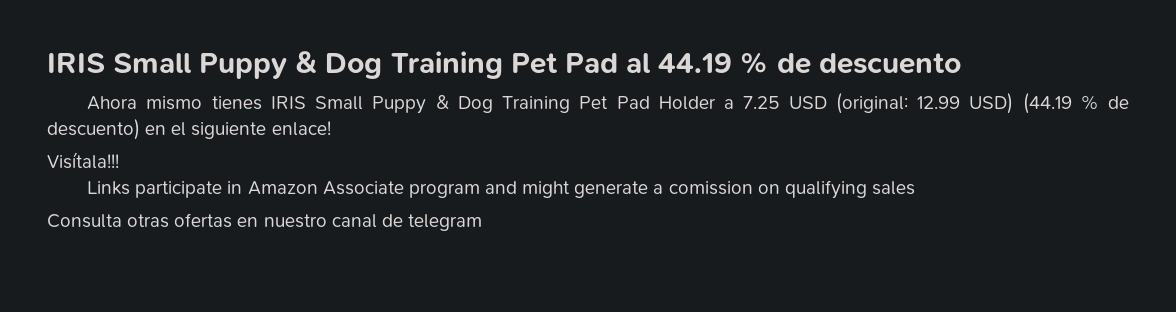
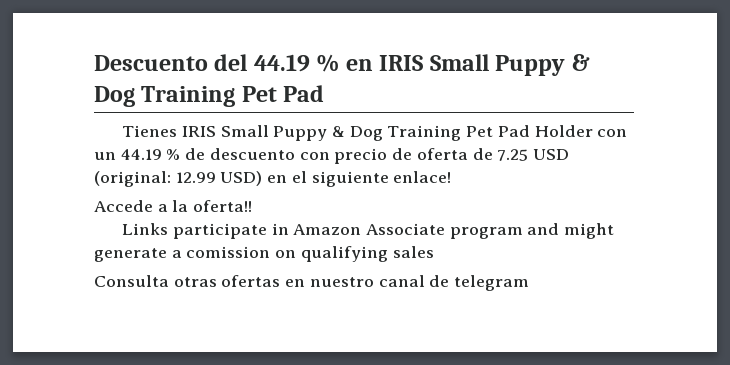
- IRIS Small Puppy & Dog Training Pet Pad al 44.19 % de descuento
- Ahora mismo tienes IRIS Small Puppy & Dog Training Pet Pad Holder a 7.25 USD (original: 12.99 USD) (44.19 % de descuento) en el siguiente enlace!
+ Descuento del 44.19 % en IRIS Small Puppy & Dog Training Pet Pad
+ Tienes IRIS Small Puppy & Dog Training Pet Pad Holder con un 44.19 % de descuento con precio de oferta de 7.25 USD (original: 12.99 USD) en el siguiente enlace!
- Visítala!!!
+ Accede a la oferta!!

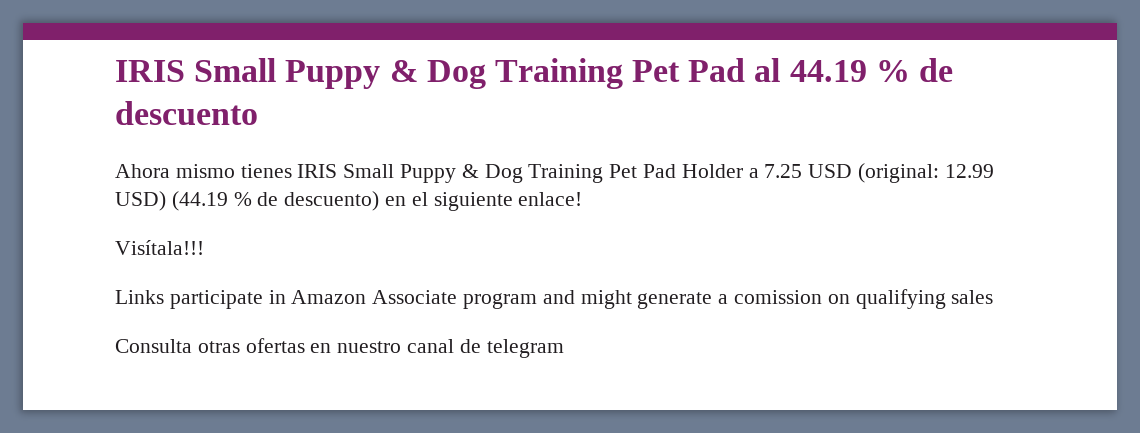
- Descuento del 44.19 % en IRIS Small Puppy & Dog Training Pet Pad
- Tienes IRIS Small Puppy & Dog Training Pet Pad Holder con un 44.19 % de descuento con precio de oferta de 7.25 USD (original: 12.99 USD) en el siguiente enlace!
+ IRIS Small Puppy & Dog Training Pet Pad al 44.19 % de descuento
+ Ahora mismo tienes IRIS Small Puppy & Dog Training Pet Pad Holder a 7.25 USD (original: 12.99 USD) (44.19 % de descuento) en el siguiente enlace!
- Accede a la oferta!!
+ Visítala!!!

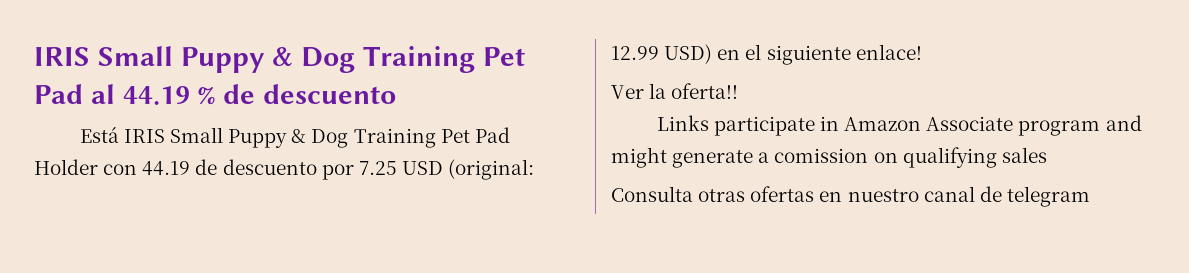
- Ahora mismo tienes IRIS Small Puppy & Dog Training Pet Pad Holder a 7.25 USD (original: 12.99 USD) (44.19 % de descuento) en el siguiente enlace!
+ Está IRIS Small Puppy & Dog Training Pet Pad Holder con 44.19 de descuento por 7.25 USD (original: 12.99 USD) en el siguiente enlace!
- Visítala!!!
+ Ver la oferta!!

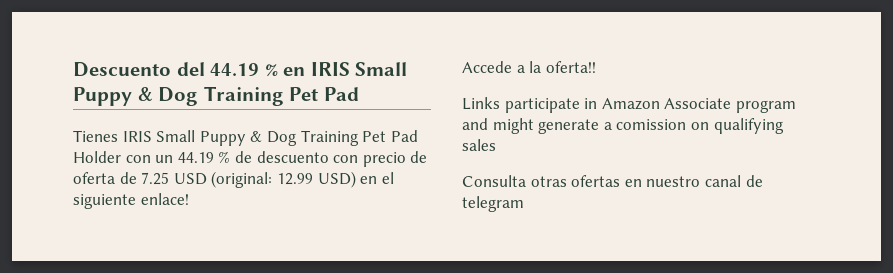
- IRIS Small Puppy & Dog Training Pet Pad al 44.19 % de descuento
- Está IRIS Small Puppy & Dog Training Pet Pad Holder con 44.19 de descuento por 7.25 USD (original: 12.99 USD) en el siguiente enlace!
+ Descuento del 44.19 % en IRIS Small Puppy & Dog Training Pet Pad
+ Tienes IRIS Small Puppy & Dog Training Pet Pad Holder con un 44.19 % de descuento con precio de oferta de 7.25 USD (original: 12.99 USD) en el siguiente enlace!
- Ver la oferta!!
+ Accede a la oferta!!

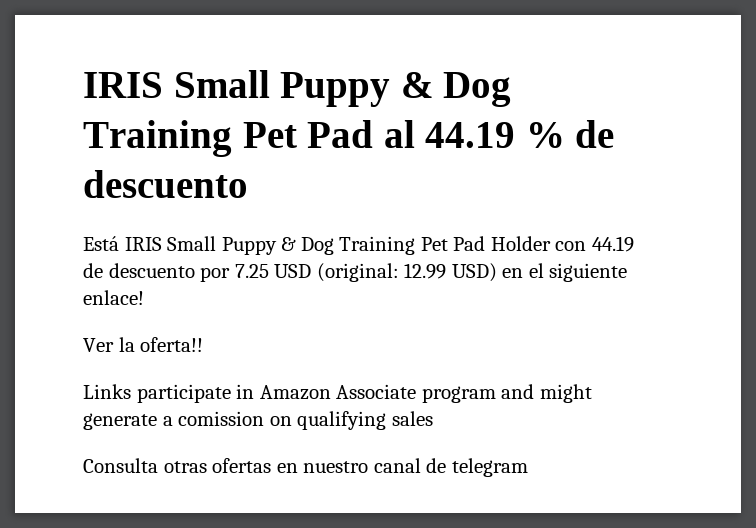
- Descuento del 44.19 % en IRIS Small Puppy & Dog Training Pet Pad
- Tienes IRIS Small Puppy & Dog Training Pet Pad Holder con un 44.19 % de descuento con precio de oferta de 7.25 USD (original: 12.99 USD) en el siguiente enlace!
+ IRIS Small Puppy & Dog Training Pet Pad al 44.19 % de descuento
+ Está IRIS Small Puppy & Dog Training Pet Pad Holder con 44.19 de descuento por 7.25 USD (original: 12.99 USD) en el siguiente enlace!
- Accede a la oferta!!
+ Ver la oferta!!

